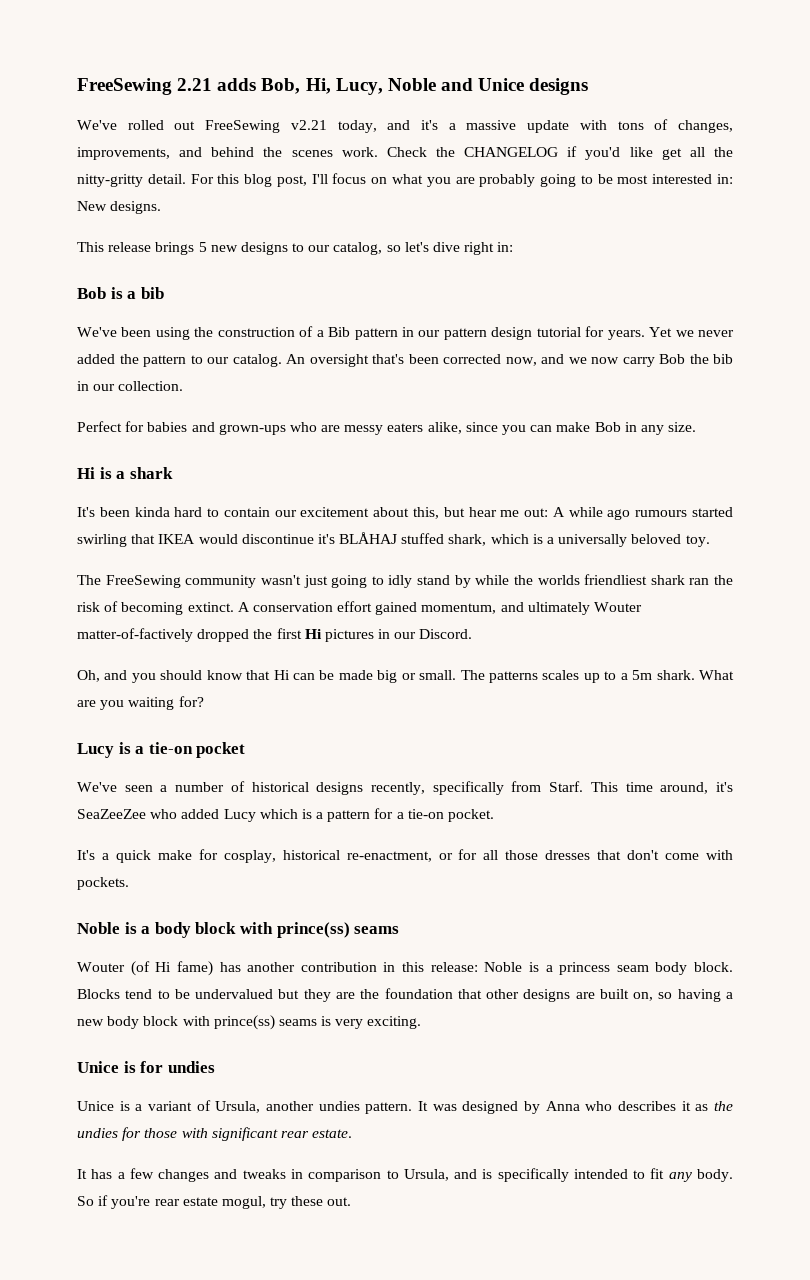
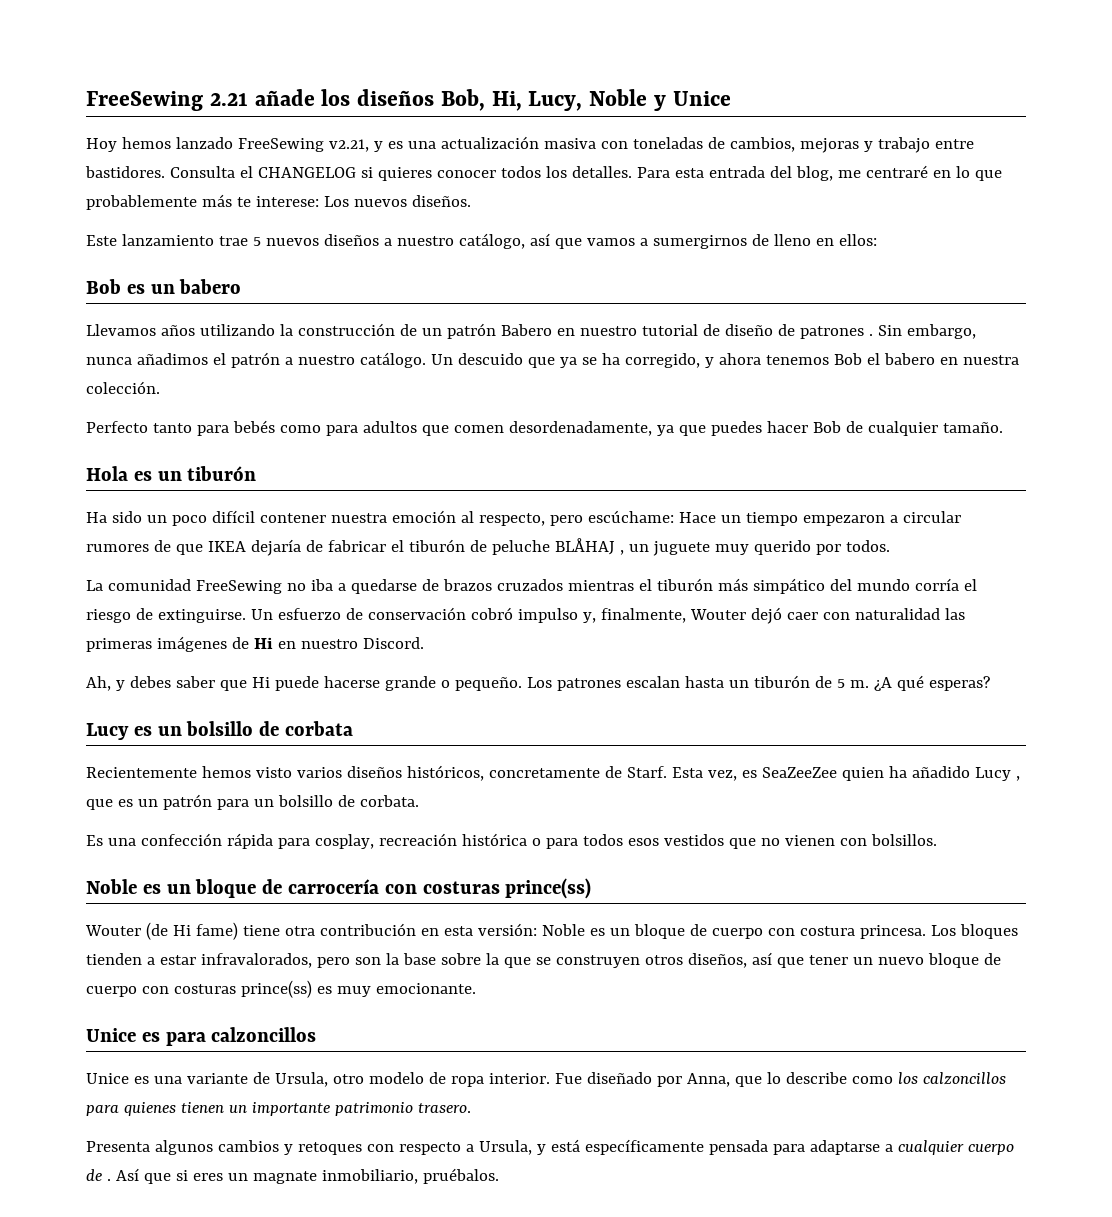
- FreeSewing 2.21 adds Bob, Hi, Lucy, Noble and Unice designs
- We've rolled out FreeSewing v2.21 today, and it's a massive update with tons of changes, improvements, and behind the scenes work. Check the CHANGELOG if you'd like get all the nitty-gritty detail. For this blog post, I'll focus on what you are probably going to be most interested in: New designs.
- This release brings 5 new designs to our catalog, so let's dive right in:
- Bob is a bib
- We've been using the construction of a Bib pattern in our pattern design tutorial for years. Yet we never added the pattern to our catalog. An oversight that's been corrected now, and we now carry Bob the bib in our collection.
- Perfect for babies and grown-ups who are messy eaters alike, since you can make Bob in any size.
- Hi is a shark
- It's been kinda hard to contain our excitement about this, but hear me out: A while ago rumours started swirling that IKEA would discontinue it's BLÅHAJ stuffed shark, which is a universally beloved toy.
- The FreeSewing community wasn't just going to idly stand by while the worlds friendliest shark ran the risk of becoming extinct. A conservation effort gained momentum, and ultimately Wouter matter-of-factively dropped the first Hi pictures in our Discord.
- Oh, and you should know that Hi can be made big or small. The patterns scales up to a 5m shark. What are you waiting for?
- Lucy is a tie-on pocket
- We've seen a number of historical designs recently, specifically from Starf. This time around, it's SeaZeeZee who added Lucy which is a pattern for a tie-on pocket.
- It's a quick make for cosplay, historical re-enactment, or for all those dresses that don't come with pockets.
- Noble is a body block with prince(ss) seams
- Wouter (of Hi fame) has another contribution in this release: Noble is a princess seam body block. Blocks tend to be undervalued but they are the foundation that other designs are built on, so having a new body block with prince(ss) seams is very exciting.
- Unice is for undies
- Unice is a variant of Ursula, another undies pattern. It was designed by Anna who describes it as the undies for those with significant rear estate.
- It has a few changes and tweaks in comparison to Ursula, and is specifically intended to fit any body. So if you're rear estate mogul, try these out.
+ FreeSewing 2.21 añade los diseños Bob, Hi, Lucy, Noble y Unice
+ Hoy hemos lanzado FreeSewing v2.21, y es una actualización masiva con toneladas de cambios, mejoras y trabajo entre bastidores. Consulta el CHANGELOG si quieres conocer todos los detalles. Para esta entrada del blog, me centraré en lo que probablemente más te interese: Los nuevos diseños.
+ Este lanzamiento trae 5 nuevos diseños a nuestro catálogo, así que vamos a sumergirnos de lleno en ellos:
+ Bob es un babero
+ Llevamos años utilizando la construcción de un patrón Babero en nuestro tutorial de diseño de patrones . Sin embargo, nunca añadimos el patrón a nuestro catálogo. Un descuido que ya se ha corregido, y ahora tenemos Bob el babero en nuestra colección.
+ Perfecto tanto para bebés como para adultos que comen desordenadamente, ya que puedes hacer Bob de cualquier tamaño.
+ Hola es un tiburón
+ Ha sido un poco difícil contener nuestra emoción al respecto, pero escúchame: Hace un tiempo empezaron a circular rumores de que IKEA dejaría de fabricar el tiburón de peluche BLÅHAJ , un juguete muy querido por todos.
+ La comunidad FreeSewing no iba a quedarse de brazos cruzados mientras el tiburón más simpático del mundo corría el riesgo de extinguirse. Un esfuerzo de conservación cobró impulso y, finalmente, Wouter dejó caer con naturalidad las primeras imágenes de Hi en nuestro Discord.
+ Ah, y debes saber que Hi puede hacerse grande o pequeño. Los patrones escalan hasta un tiburón de 5 m. ¿A qué esperas?
+ Lucy es un bolsillo de corbata
+ Recientemente hemos visto varios diseños históricos, concretamente de Starf. Esta vez, es SeaZeeZee quien ha añadido Lucy , que es un patrón para un bolsillo de corbata.
+ Es una confección rápida para cosplay, recreación histórica o para todos esos vestidos que no vienen con bolsillos.
+ Noble es un bloque de carrocería con costuras prince(ss)
+ Wouter (de Hi fame) tiene otra contribución en esta versión: Noble es un bloque de cuerpo con costura princesa. Los bloques tienden a estar infravalorados, pero son la base sobre la que se construyen otros diseños, así que tener un nuevo bloque de cuerpo con costuras prince(ss) es muy emocionante.
+ Unice es para calzoncillos
+ Unice es una variante de Ursula, otro modelo de ropa interior. Fue diseñado por Anna, que lo describe como los calzoncillos para quienes tienen un importante patrimonio trasero.
+ Presenta algunos cambios y retoques con respecto a Ursula, y está específicamente pensada para adaptarse a cualquier cuerpo de . Así que si eres un magnate inmobiliario, pruébalos.

